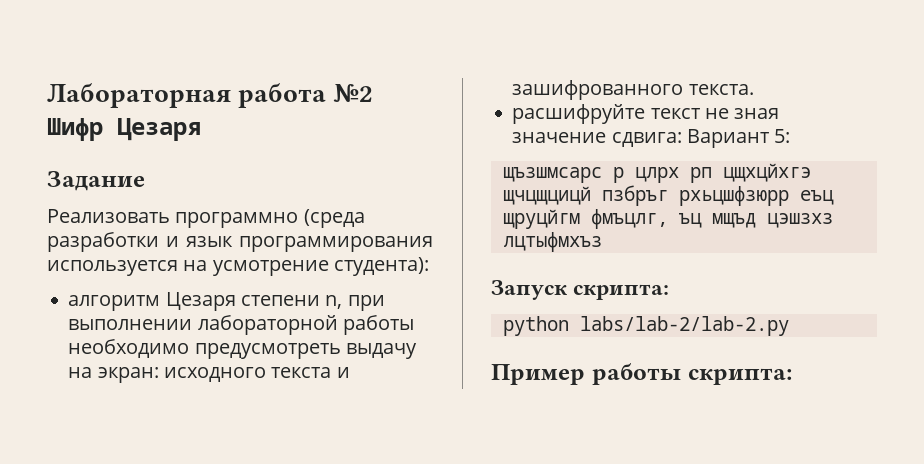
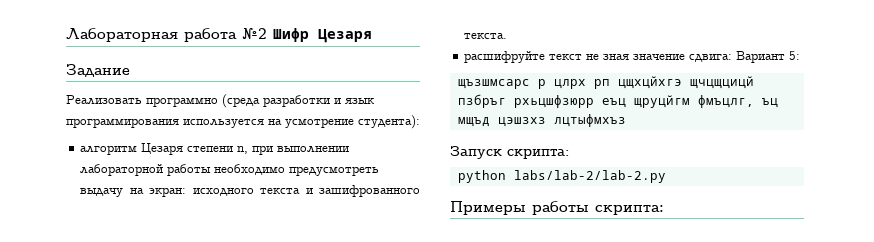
- Пример работы скрипта:
+ Примеры работы скрипта:

